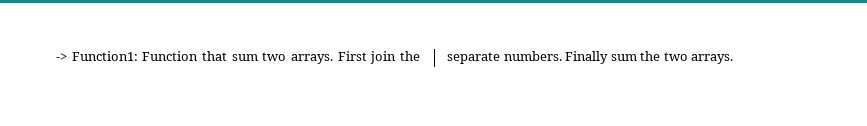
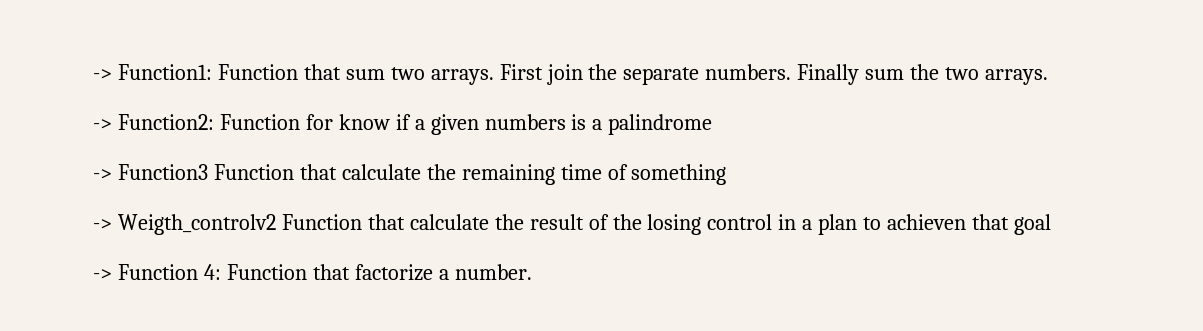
+ -> Function2: Function for know if a given numbers is a palindrome
+ -> Function3 Function that calculate the remaining time of something
+ -> Weigth_controlv2 Function that calculate the result of the losing control in a plan to achieven that goal
+ -> Function 4: Function that factorize a number.

